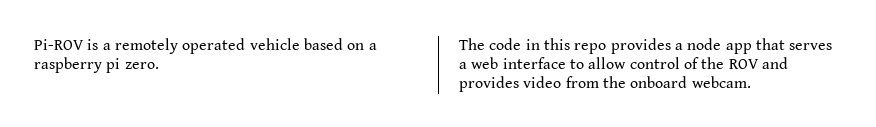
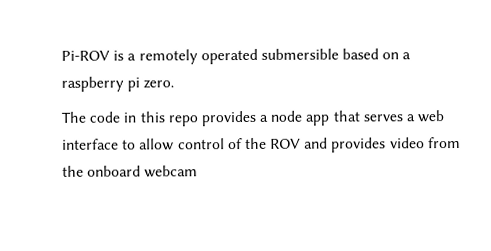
- Pi-ROV is a remotely operated vehicle based on a raspberry pi zero.
+ Pi-ROV is a remotely operated submersible based on a raspberry pi zero.
- The code in this repo provides a node app that serves a web interface to allow control of the ROV and provides video from the onboard webcam.
+ The code in this repo provides a node app that serves a web interface to allow control of the ROV and provides video from the onboard webcam

